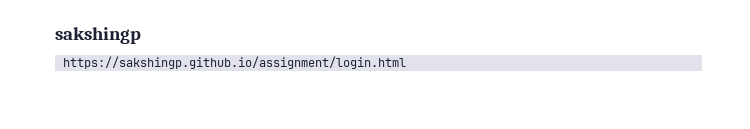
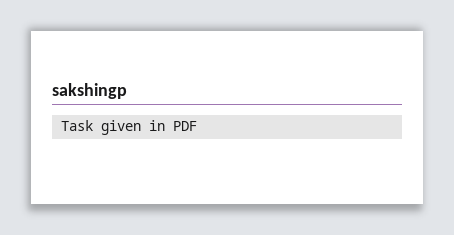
- https://sakshingp.github.io/assignment/login.html
+ Task given in PDF

